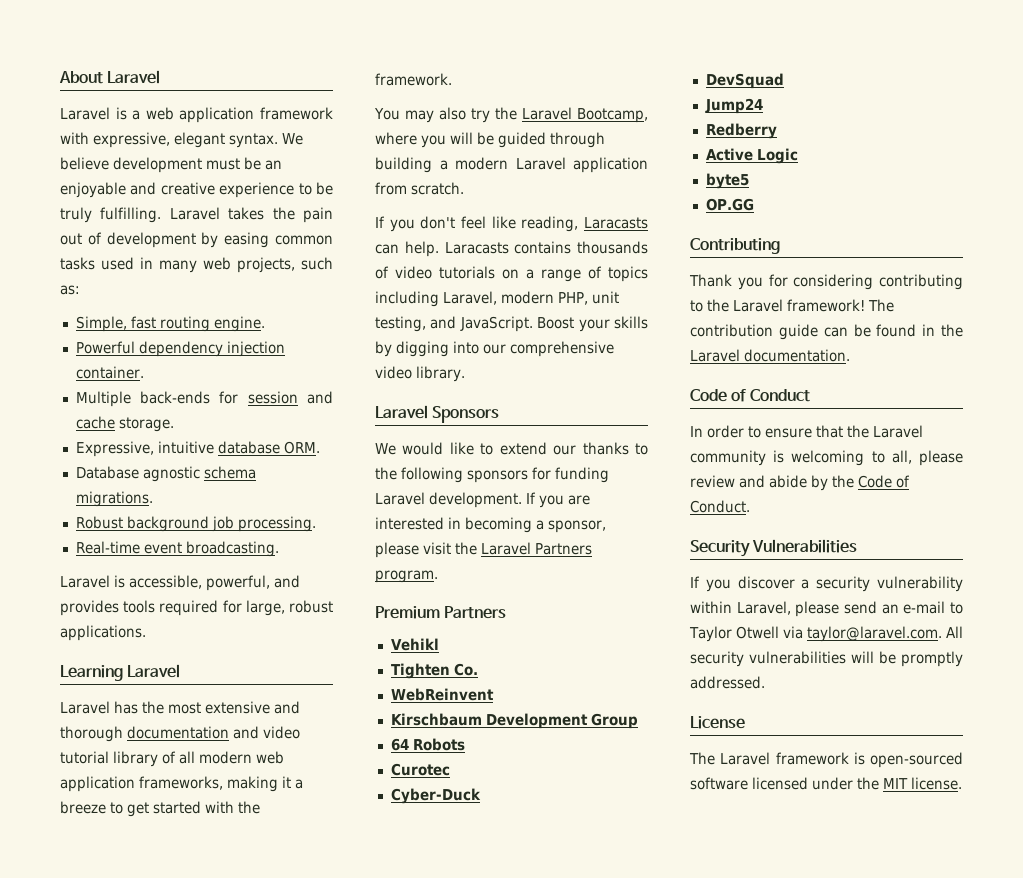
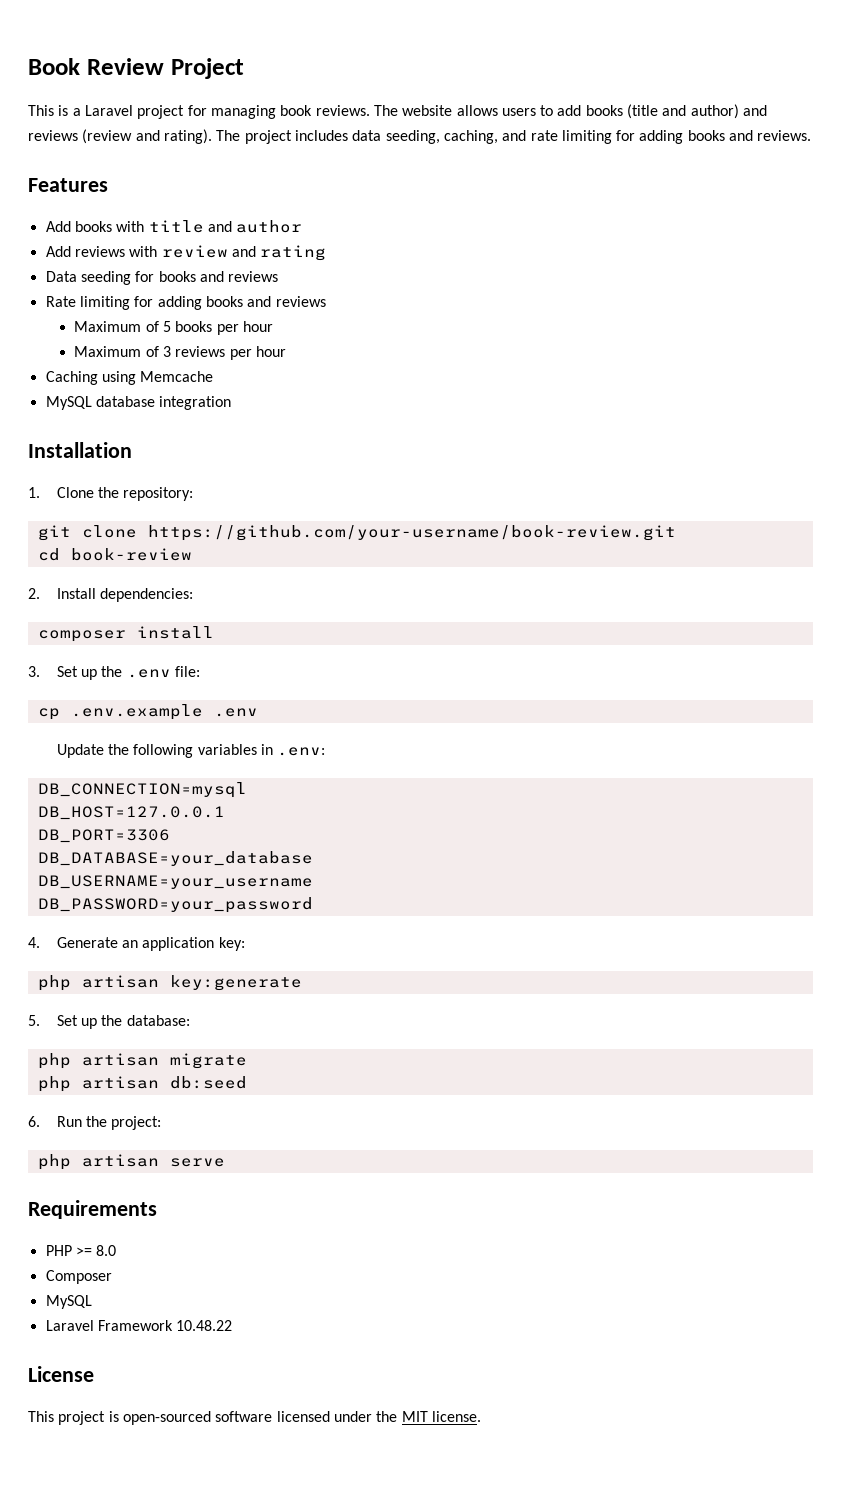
- About Laravel
- Laravel is a web application framework with expressive, elegant syntax. We believe development must be an enjoyable and creative experience to be truly fulfilling. Laravel takes the pain out of development by easing common tasks used in many web projects, such as:
- Simple, fast routing engine.
- Powerful dependency injection container.
- Multiple back-ends for session and cache storage.
- Expressive, intuitive database ORM.
- Database agnostic schema migrations.
- Robust background job processing.
- Real-time event broadcasting.
- Laravel is accessible, powerful, and provides tools required for large, robust applications.
- Learning Laravel
- Laravel has the most extensive and thorough documentation and video tutorial library of all modern web application frameworks, making it a breeze to get started with the framework.
- You may also try the Laravel Bootcamp, where you will be guided through building a modern Laravel application from scratch.
- If you don't feel like reading, Laracasts can help. Laracasts contains thousands of video tutorials on a range of topics including Laravel, modern PHP, unit testing, and JavaScript. Boost your skills by digging into our comprehensive video library.
- Laravel Sponsors
- We would like to extend our thanks to the following sponsors for funding Laravel development. If you are interested in becoming a sponsor, please visit the Laravel Partners program.
- Premium Partners
- Vehikl
- Tighten Co.
- WebReinvent
- Kirschbaum Development Group
- 64 Robots
- Curotec
- Cyber-Duck
- DevSquad
- Jump24
- Redberry
- Active Logic
- byte5
- OP.GG
- Contributing
- Thank you for considering contributing to the Laravel framework! The contribution guide can be found in the Laravel documentation.
- Code of Conduct
- In order to ensure that the Laravel community is welcoming to all, please review and abide by the Code of Conduct.
- Security Vulnerabilities
- If you discover a security vulnerability within Laravel, please send an e-mail to Taylor Otwell via taylor@laravel.com. All security vulnerabilities will be promptly addressed.
+ Book Review Project
+ This is a Laravel project for managing book reviews. The website allows users to add books (title and author) and reviews (review and rating). The project includes data seeding, caching, and rate limiting for adding books and reviews.
+ Features
+ Add books with title and author
+ Add reviews with review and rating
+ Data seeding for books and reviews
+ Rate limiting for adding books and reviews
+ Maximum of 5 books per hour
+ Maximum of 3 reviews per hour
+ Caching using Memcache
+ MySQL database integration
+ Installation
+ 1. Clone the repository:
+ git clone https://github.com/your-username/book-review.git
+ cd book-review
+ 2. Install dependencies:
+ composer install
+ 3. Set up the .env file:
+ cp .env.example .env
+ Update the following variables in .env:
+ DB_CONNECTION=mysql
+ DB_HOST=127.0.0.1
+ DB_PORT=3306
+ DB_DATABASE=your_database
+ DB_USERNAME=your_username
+ DB_PASSWORD=your_password
+ 4. Generate an application key:
+ php artisan key:generate
+ 5. Set up the database:
+ php artisan migrate
+ php artisan db:seed
+ 6. Run the project:
+ php artisan serve
+ Requirements
+ PHP >= 8.0
+ Composer
+ MySQL
+ Laravel Framework 10.48.22
  License
- The Laravel framework is open-sourced software licensed under the MIT license.
+ This project is open-sourced software licensed under the MIT license.

